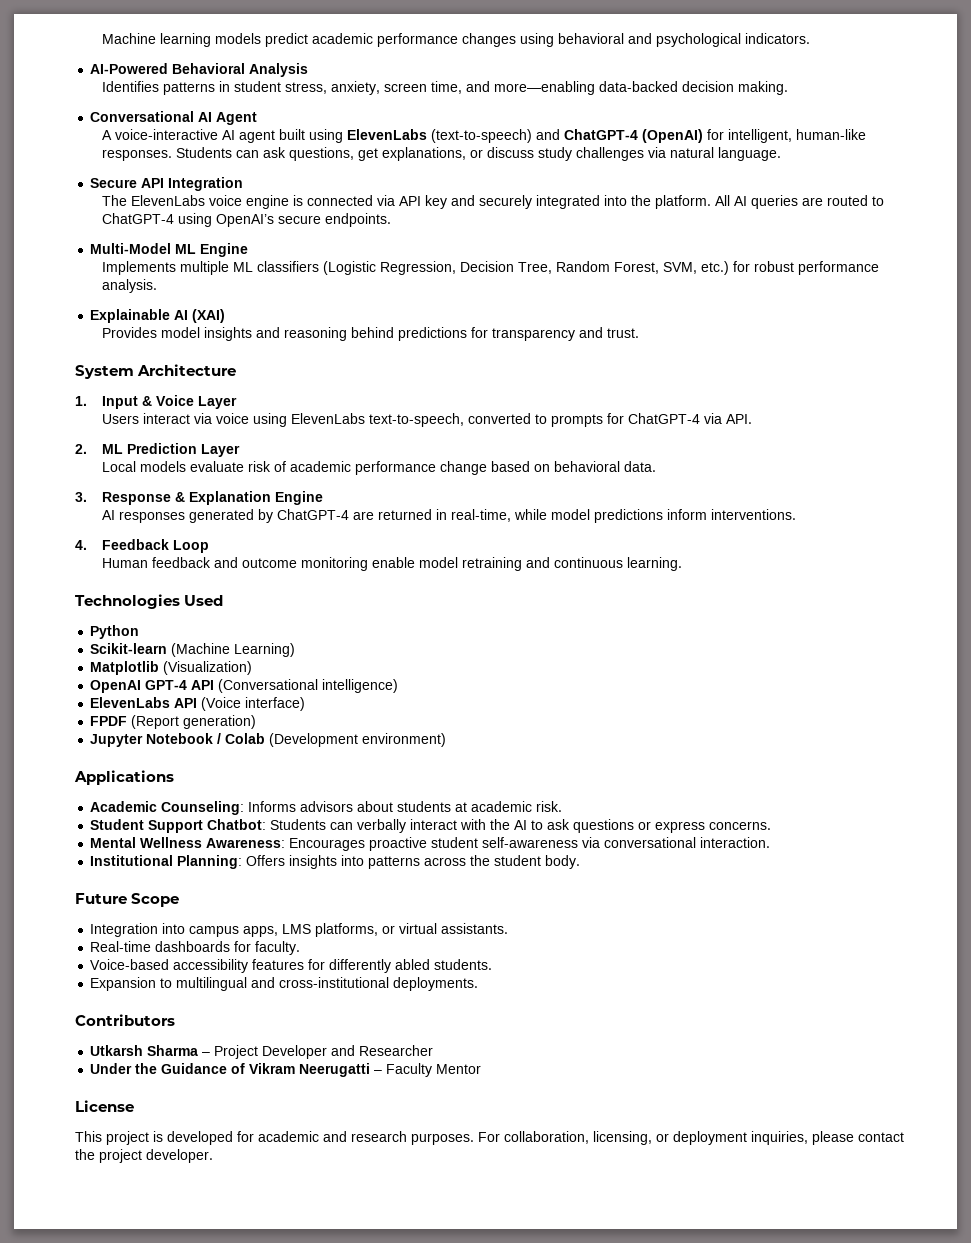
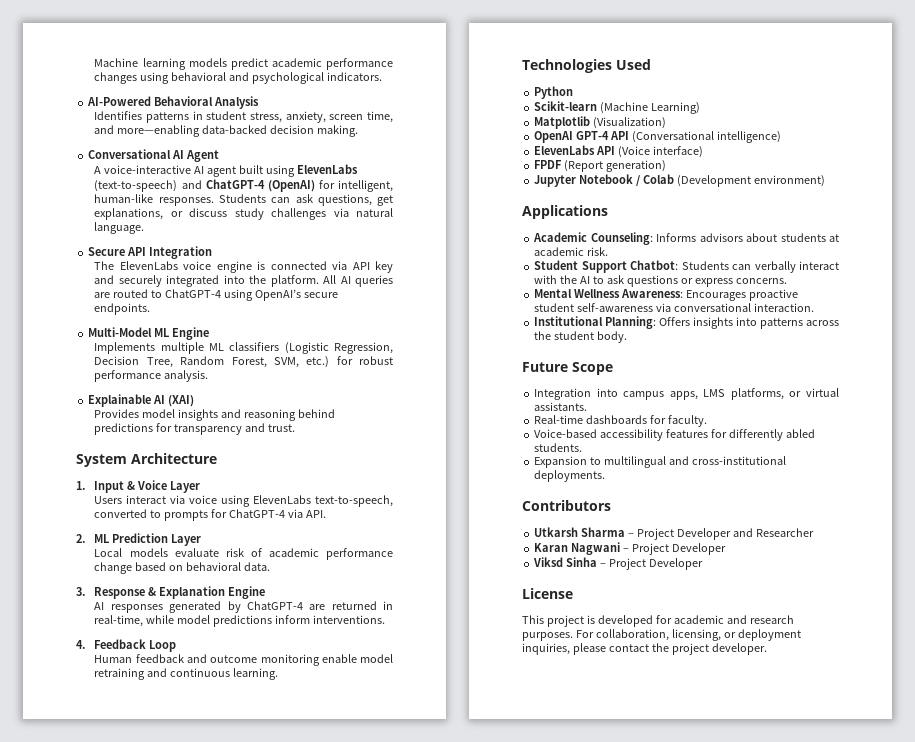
- Under the Guidance of Vikram Neerugatti – Faculty Mentor
+ Karan Nagwani – Project Developer
+ Viksd Sinha – Project Developer

